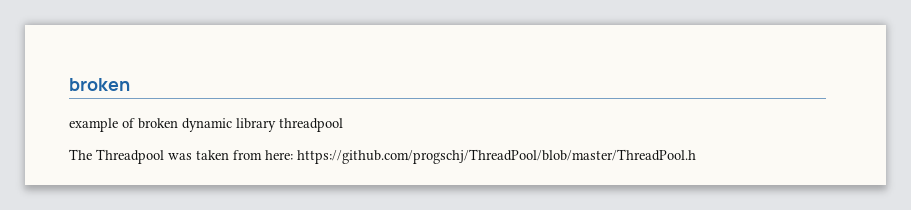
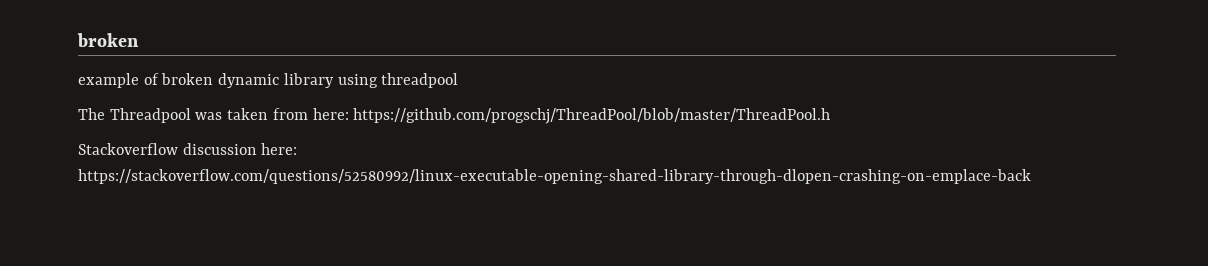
- example of broken dynamic library threadpool
+ example of broken dynamic library using threadpool
+ Stackoverflow discussion here: https://stackoverflow.com/questions/52580992/linux-executable-opening-shared-library-through-dlopen-crashing-on-emplace-back

